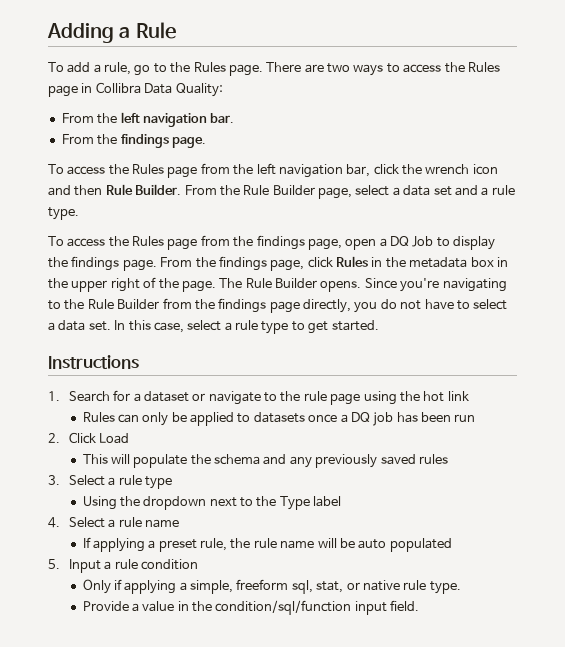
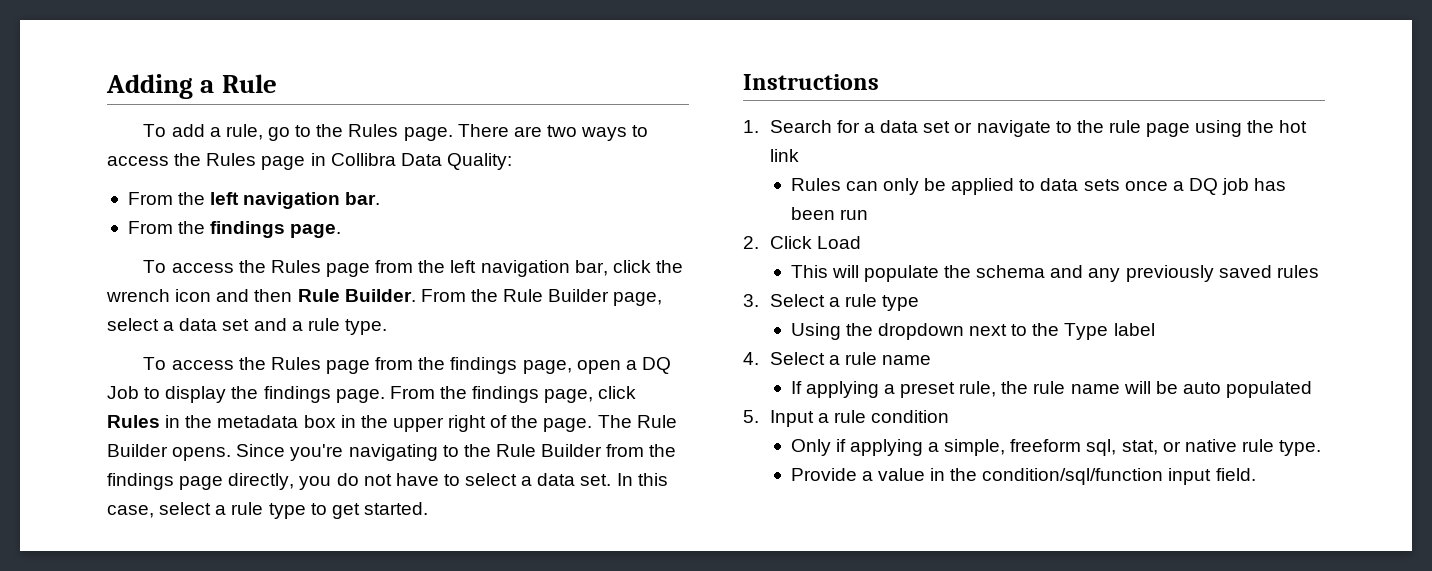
- 1. Search for a dataset or navigate to the rule page using the hot link
+ 1. Search for a data set or navigate to the rule page using the hot link
- Rules can only be applied to datasets once a DQ job has been run
+ Rules can only be applied to data sets once a DQ job has been run

